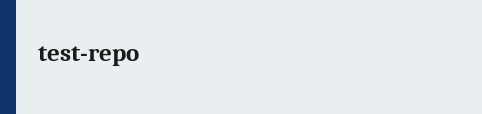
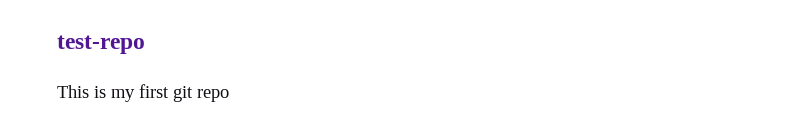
+ This is my first git repo

